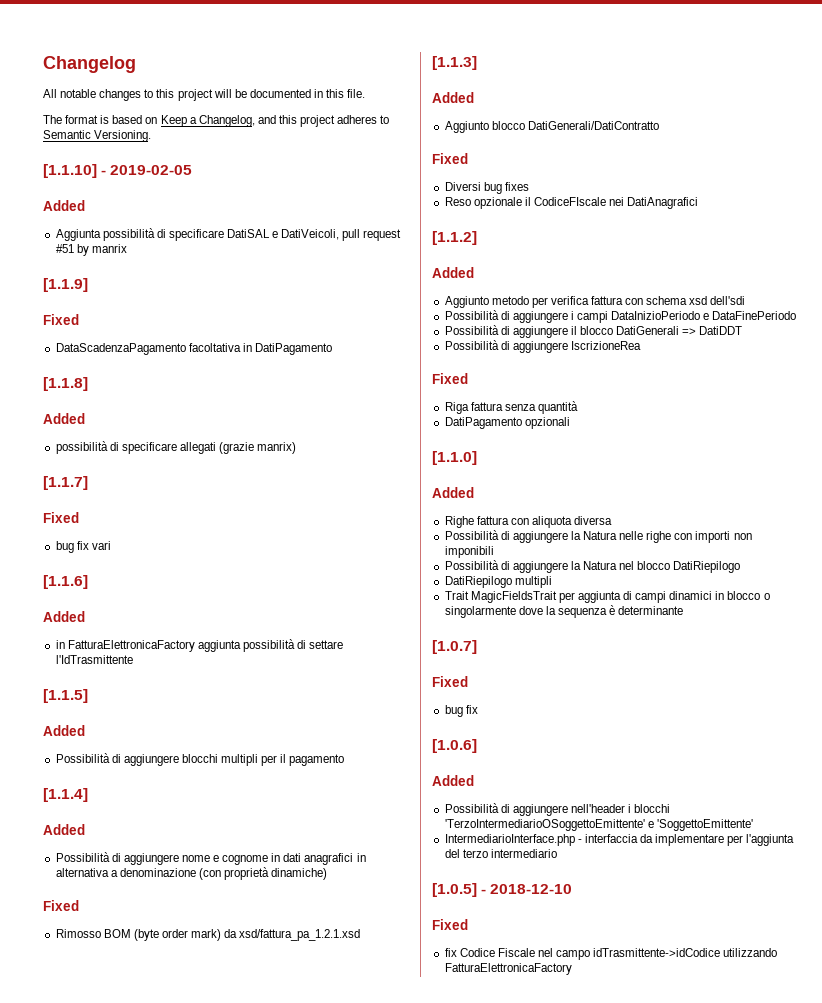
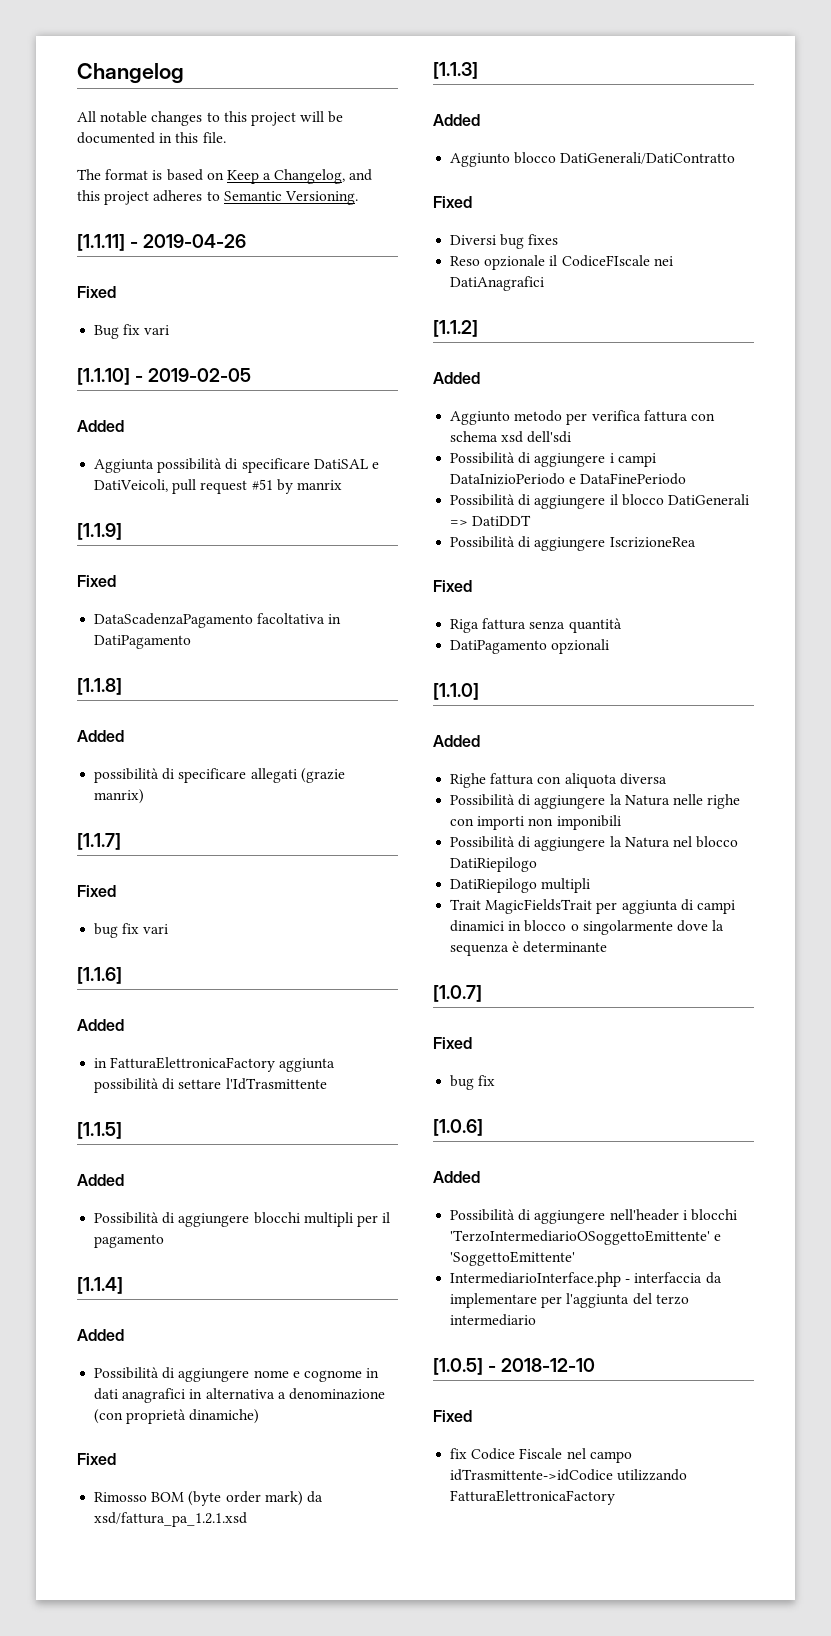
+ [1.1.11] - 2019-04-26
+ Fixed
+ Bug fix vari

